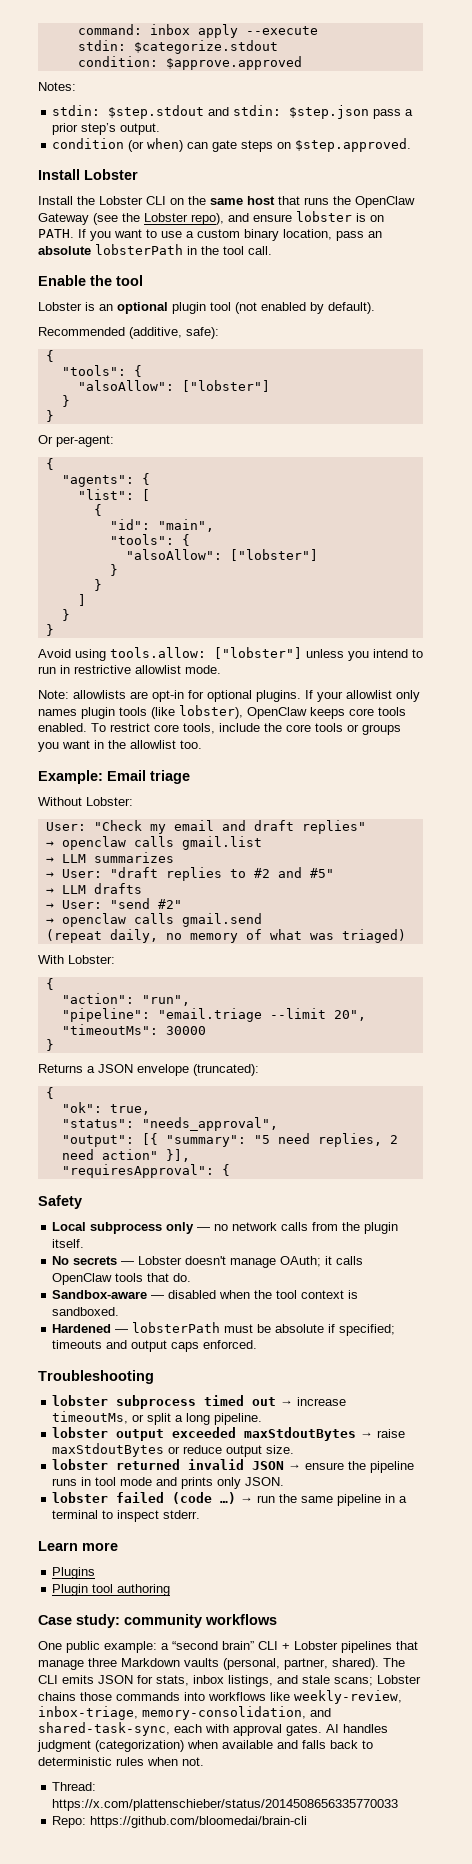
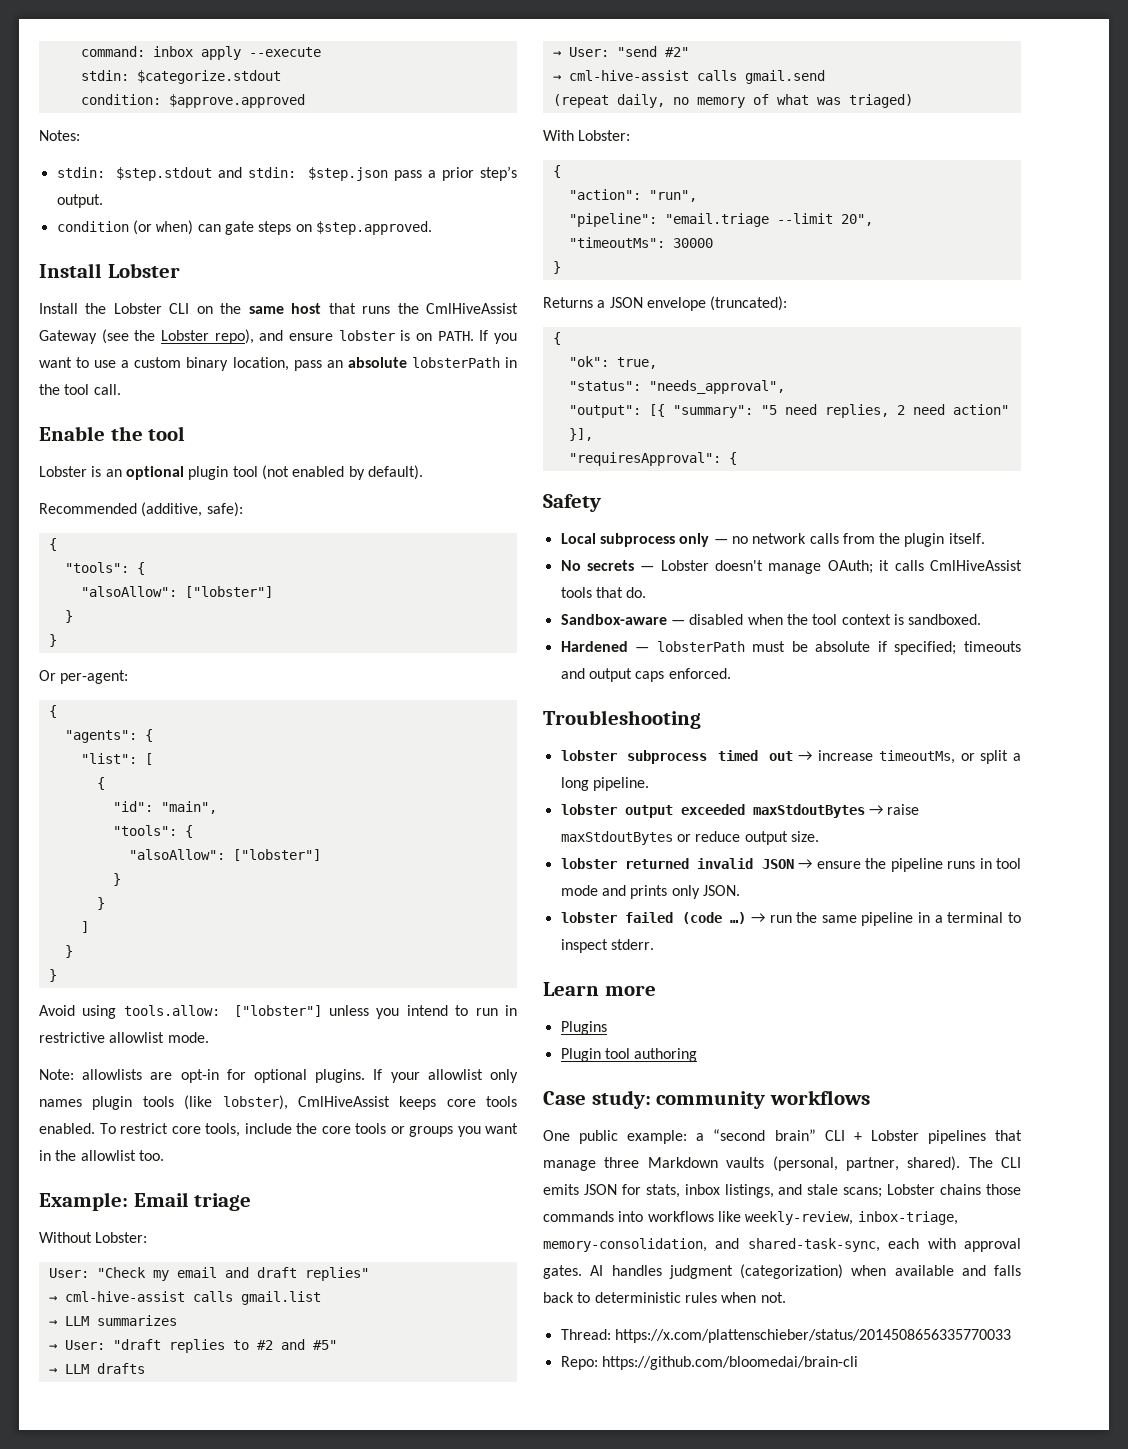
- Install the Lobster CLI on the same host that runs the OpenClaw Gateway (see the Lobster repo), and ensure lobster is on PATH.
+ Install the Lobster CLI on the same host that runs the CmlHiveAssist Gateway (see the Lobster repo), and ensure lobster is on PATH.
- If your allowlist only names plugin tools (like lobster), OpenClaw keeps core tools enabled.
+ If your allowlist only names plugin tools (like lobster), CmlHiveAssist keeps core tools enabled.
- → openclaw calls gmail.list
+ → cml-hive-assist calls gmail.list
- → openclaw calls gmail.send
+ → cml-hive-assist calls gmail.send
- No secrets — Lobster doesn't manage OAuth; it calls OpenClaw tools that do.
+ No secrets — Lobster doesn't manage OAuth; it calls CmlHiveAssist tools that do.

